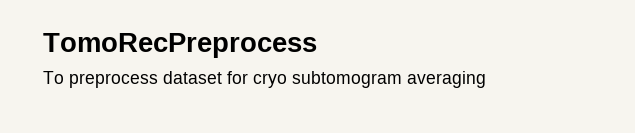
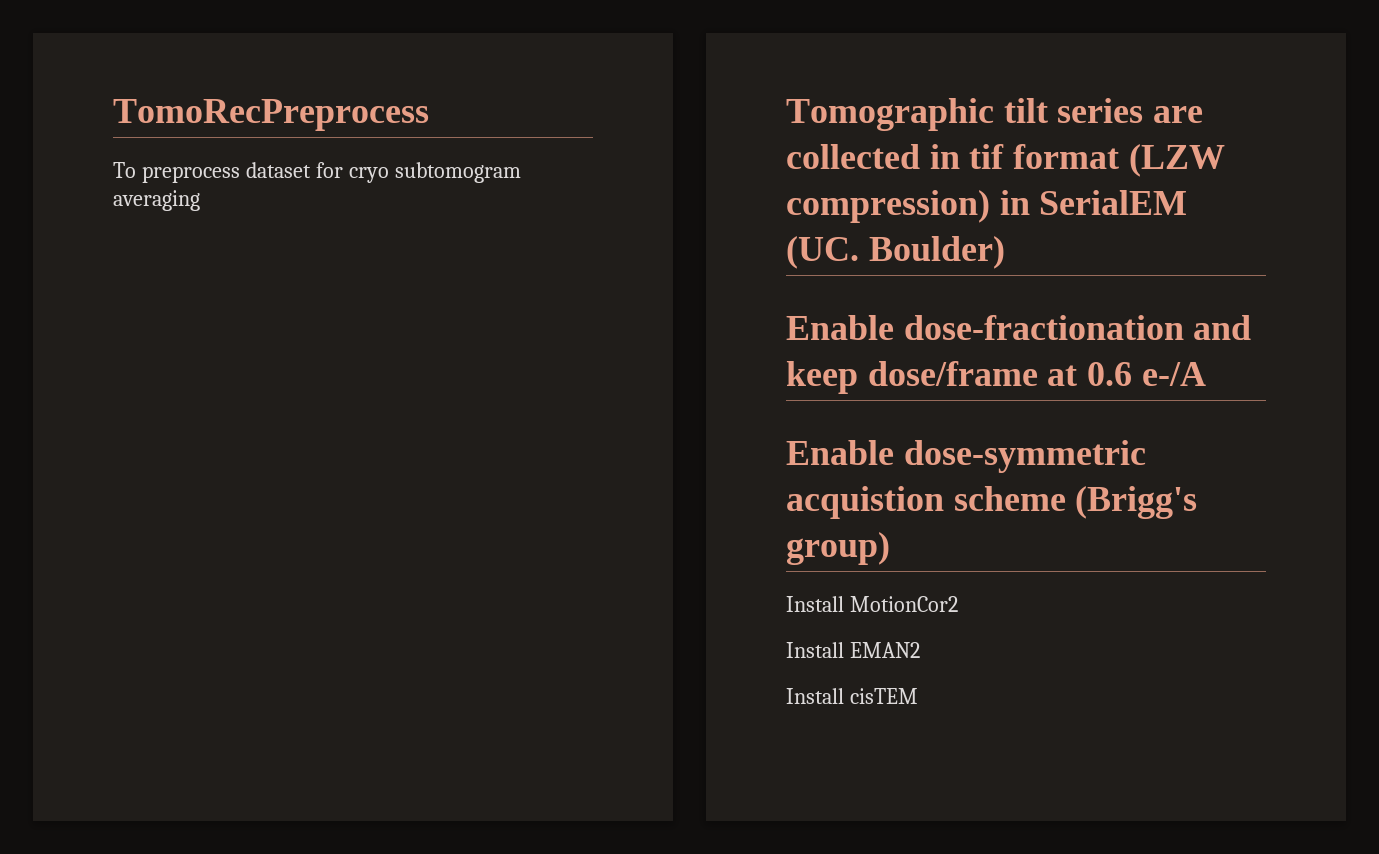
+ Tomographic tilt series are collected in tif format (LZW compression) in SerialEM (UC. Boulder)
+ Enable dose-fractionation and keep dose/frame at 0.6 e-/A
+ Enable dose-symmetric acquistion scheme (Brigg's group)
+ Install MotionCor2
+ Install EMAN2
+ Install cisTEM

